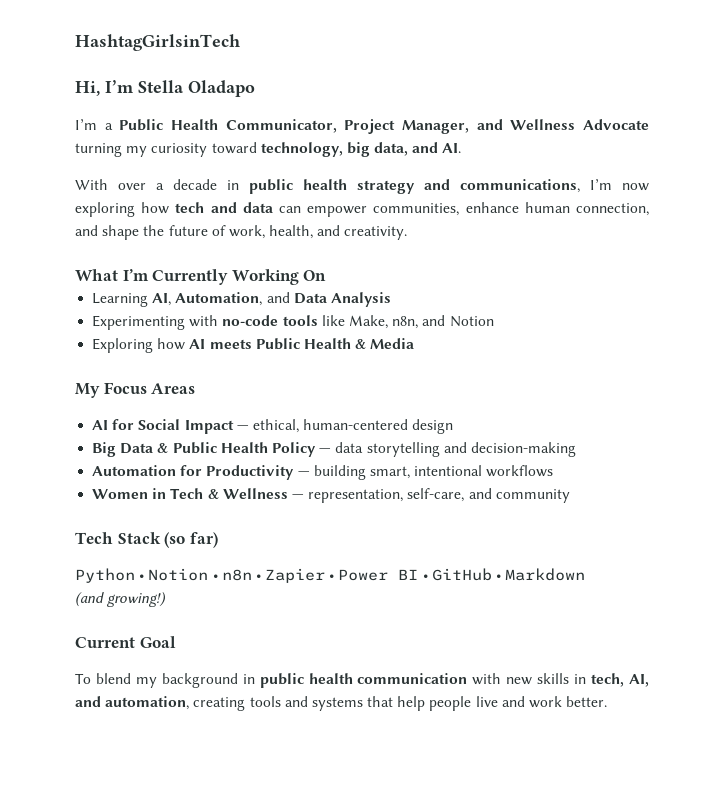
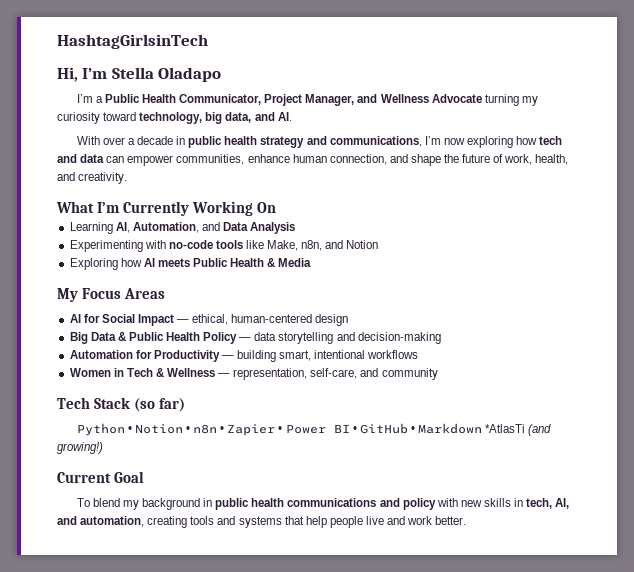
- Python • Notion • n8n • Zapier • Power BI • GitHub • Markdown
- (and growing!)
+ Python • Notion • n8n • Zapier • Power BI • GitHub • Markdown *AtlasTi (and growing!)
- To blend my background in public health communication with new skills in tech, AI, and automation, creating tools and systems that help people live and work better.
+ To blend my background in public health communications and policy with new skills in tech, AI, and automation, creating tools and systems that help people live and work better.

